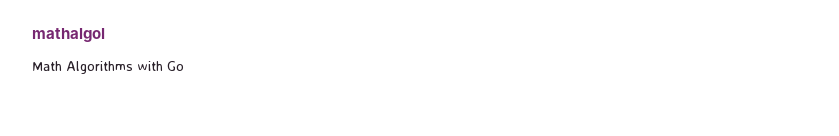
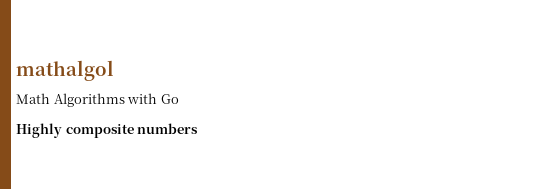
+ Highly composite numbers

